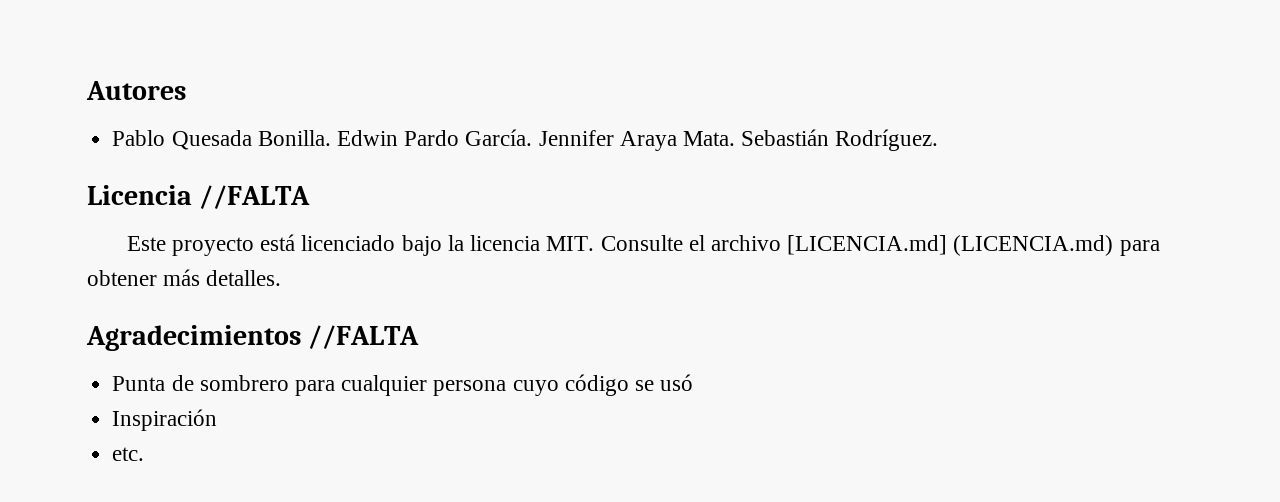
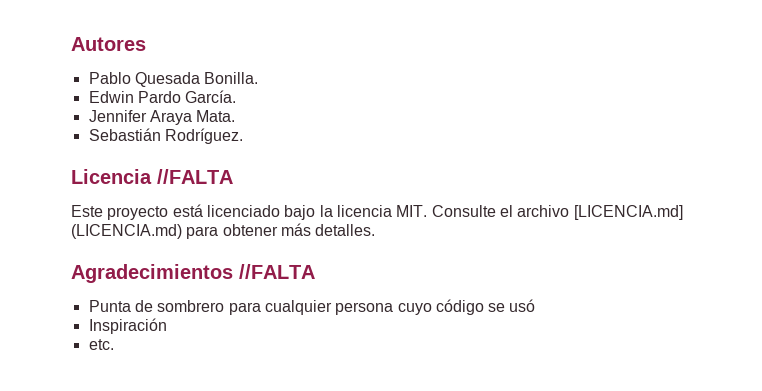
- Pablo Quesada Bonilla. Edwin Pardo García. Jennifer Araya Mata. Sebastián Rodríguez.
+ Pablo Quesada Bonilla.
+ Edwin Pardo García.
+ Jennifer Araya Mata.
+ Sebastián Rodríguez.

